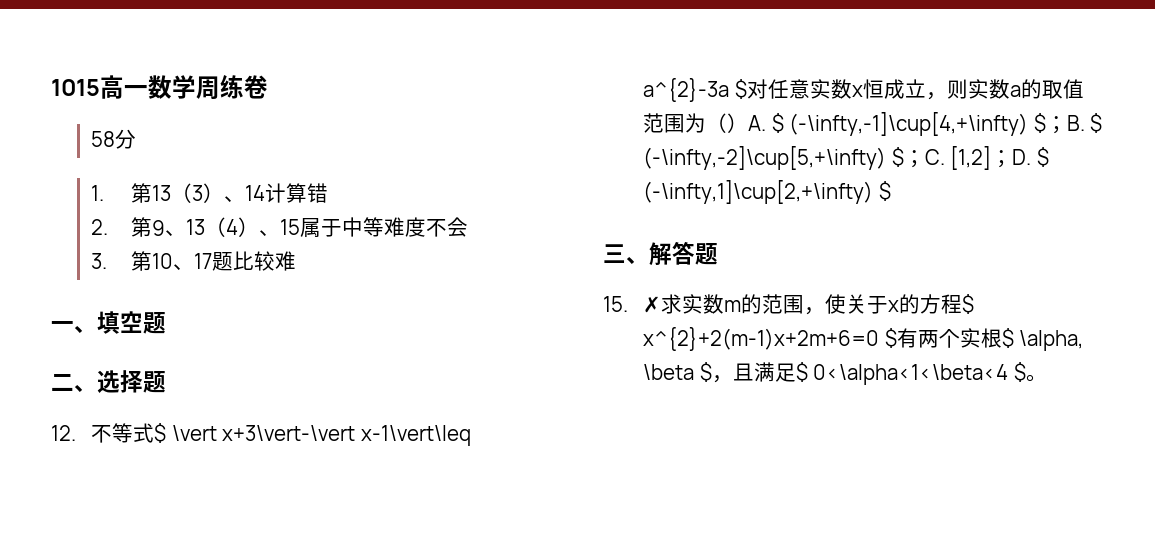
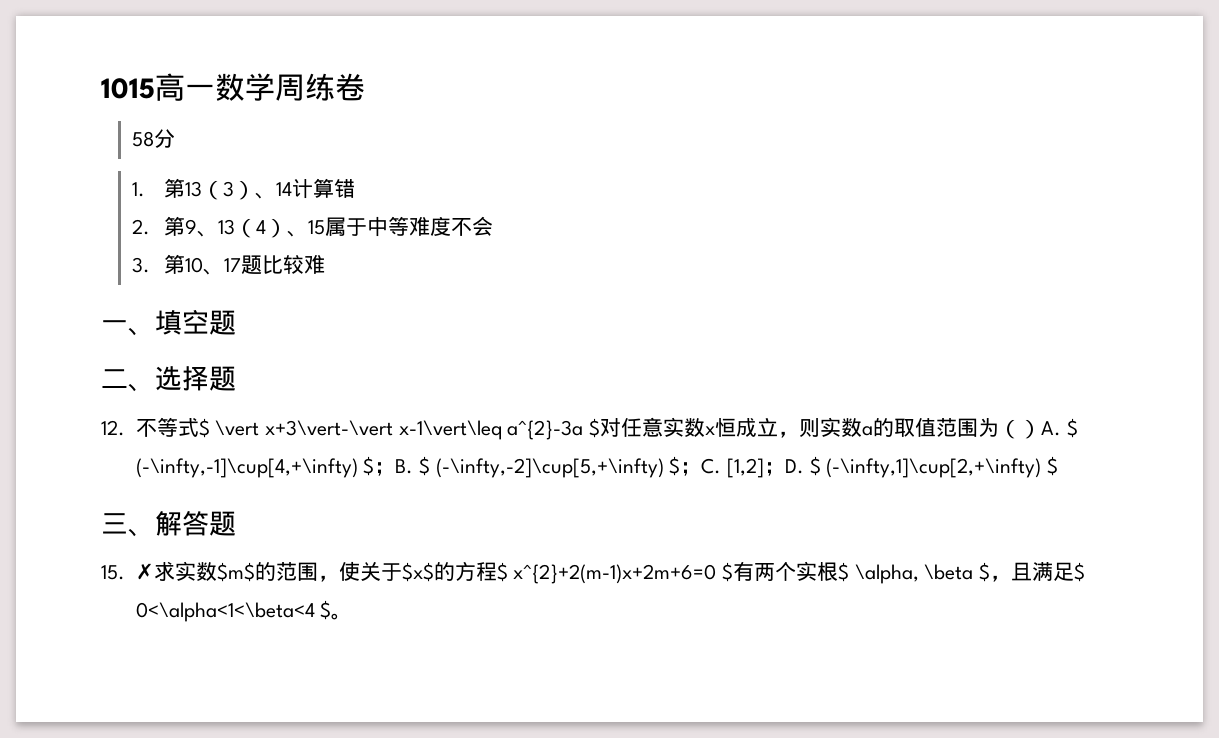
- 15. ✗求实数m的范围，使关于x的方程$ x^{2}+2(m-1)x+2m+6=0 $有两个实根$ \alpha, \beta $，且满足$ 0<\alpha<1<\beta<4 $。
+ 15. ✗求实数$m$的范围，使关于$x$的方程$ x^{2}+2(m-1)x+2m+6=0 $有两个实根$ \alpha, \beta $，且满足$ 0<\alpha<1<\beta<4 $。

